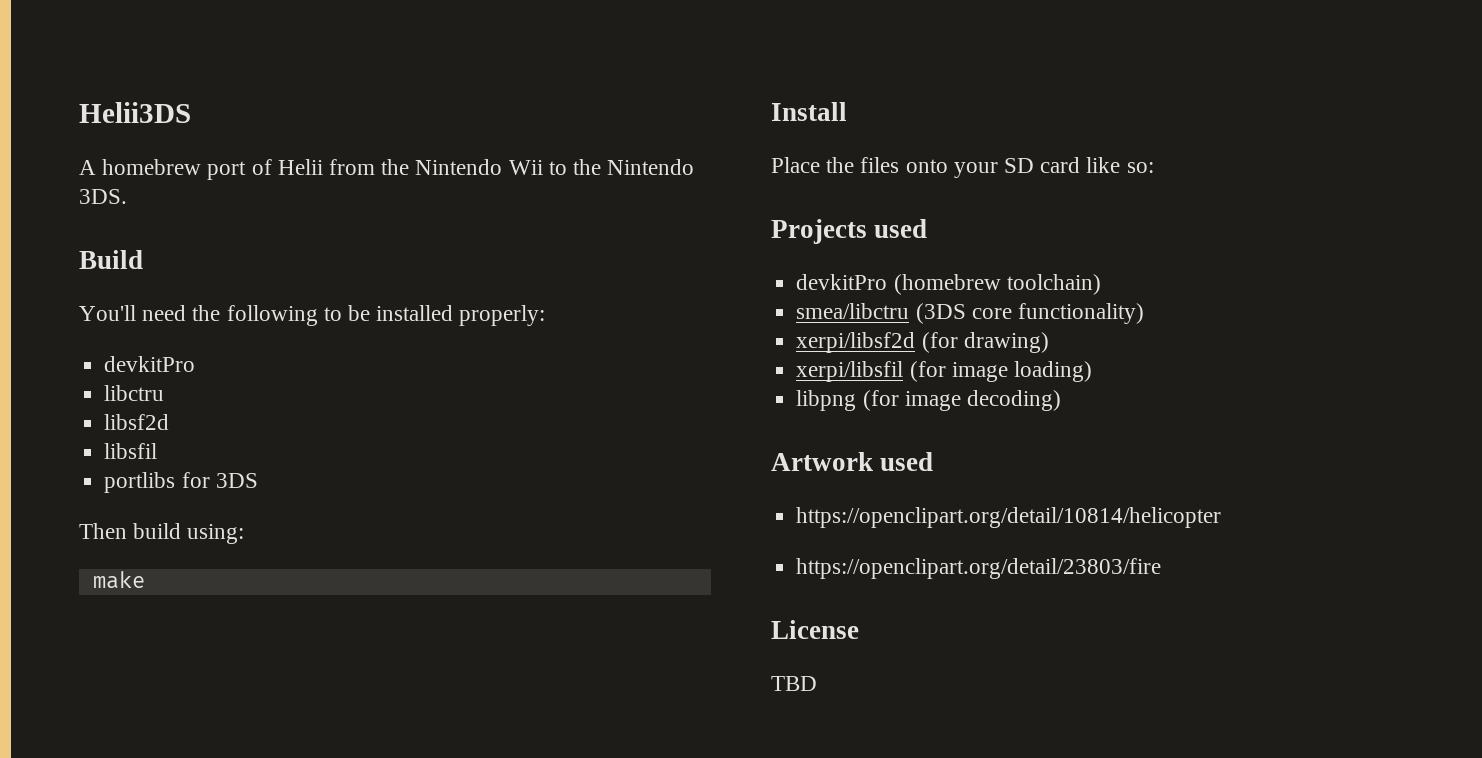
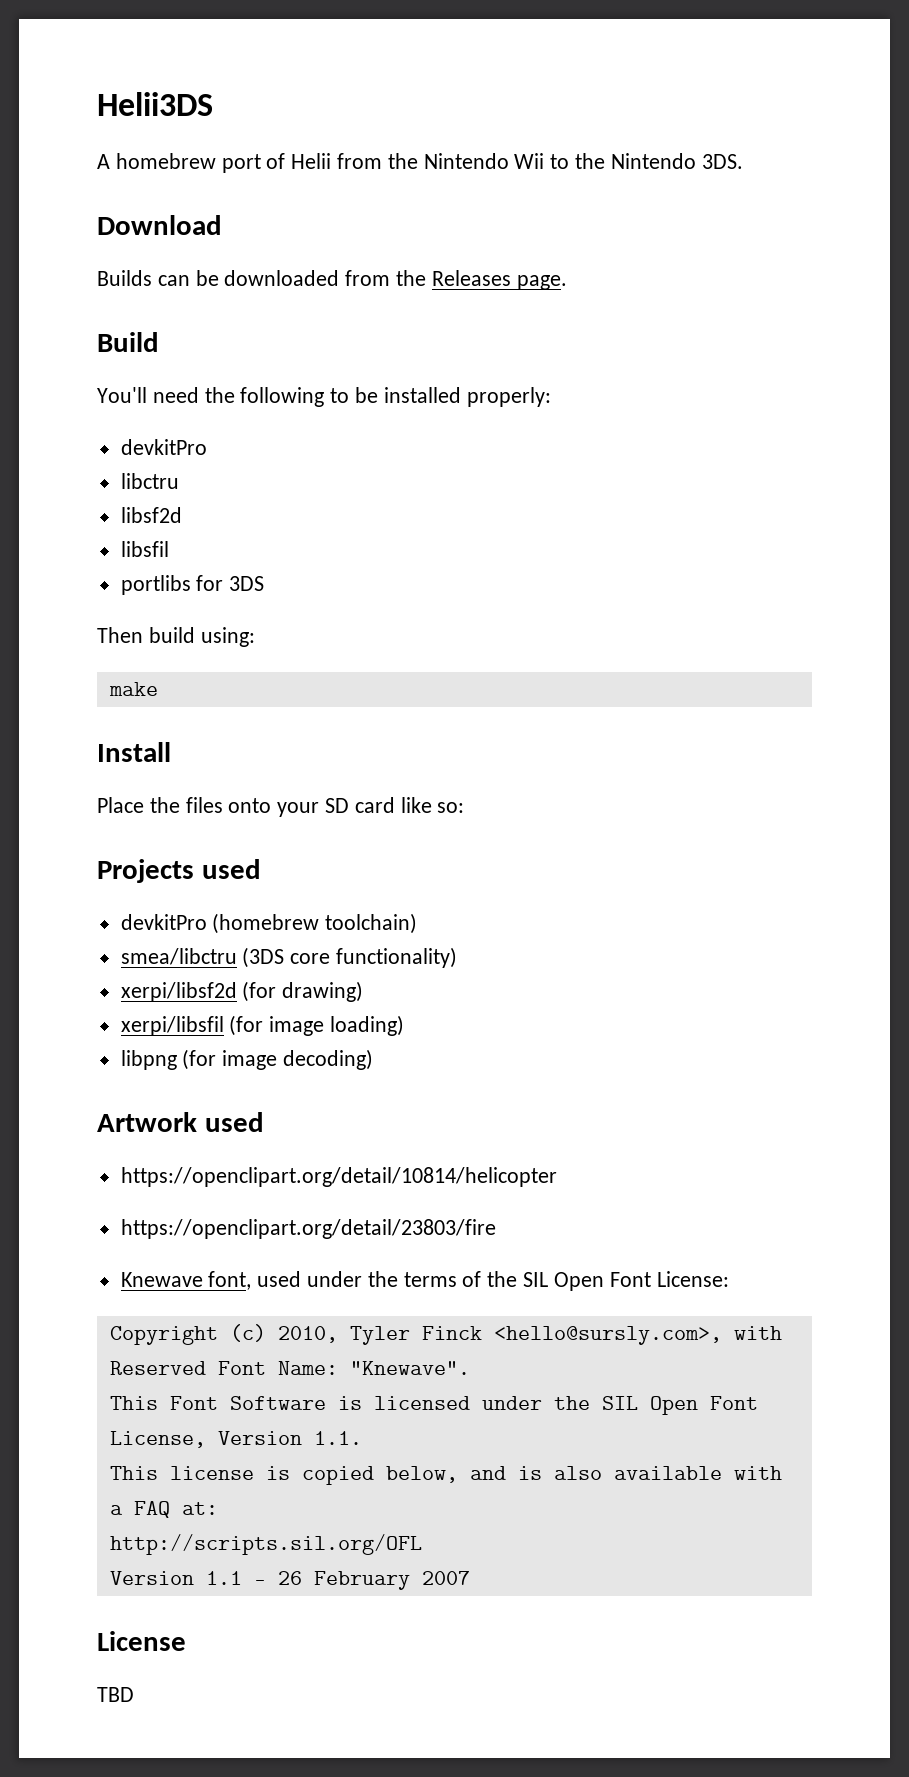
+ Download
+ Builds can be downloaded from the Releases page.
+ Knewave font, used under the terms of the SIL Open Font License:
+ Copyright (c) 2010, Tyler Finck <hello@sursly.com>, with Reserved Font Name: "Knewave".
+ This Font Software is licensed under the SIL Open Font License, Version 1.1.
+ This license is copied below, and is also available with a FAQ at:
+ http://scripts.sil.org/OFL
+ Version 1.1 - 26 February 2007

